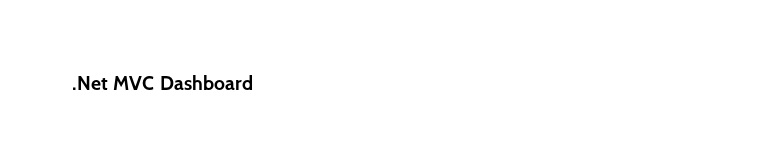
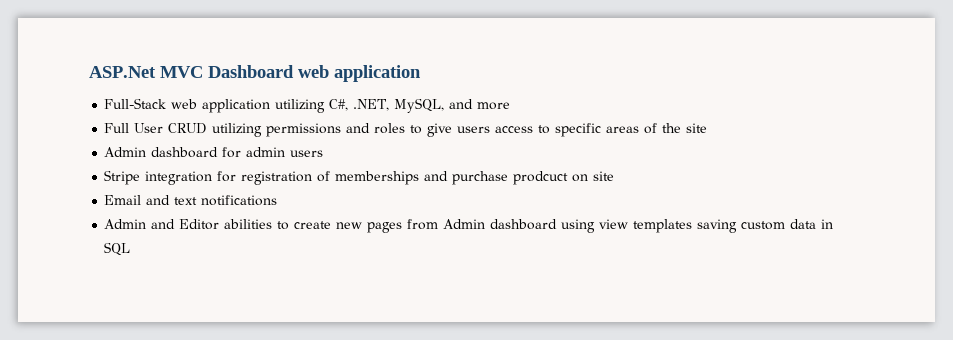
- .Net MVC Dashboard
+ ASP.Net MVC Dashboard web application
+ Full-Stack web application utilizing C#, .NET, MySQL, and more
+ Full User CRUD utilizing permissions and roles to give users access to specific areas of the site
+ Admin dashboard for admin users
+ Stripe integration for registration of memberships and purchase prodcuct on site
+ Email and text notifications
+ Admin and Editor abilities to create new pages from Admin dashboard using view templates saving custom data in SQL

